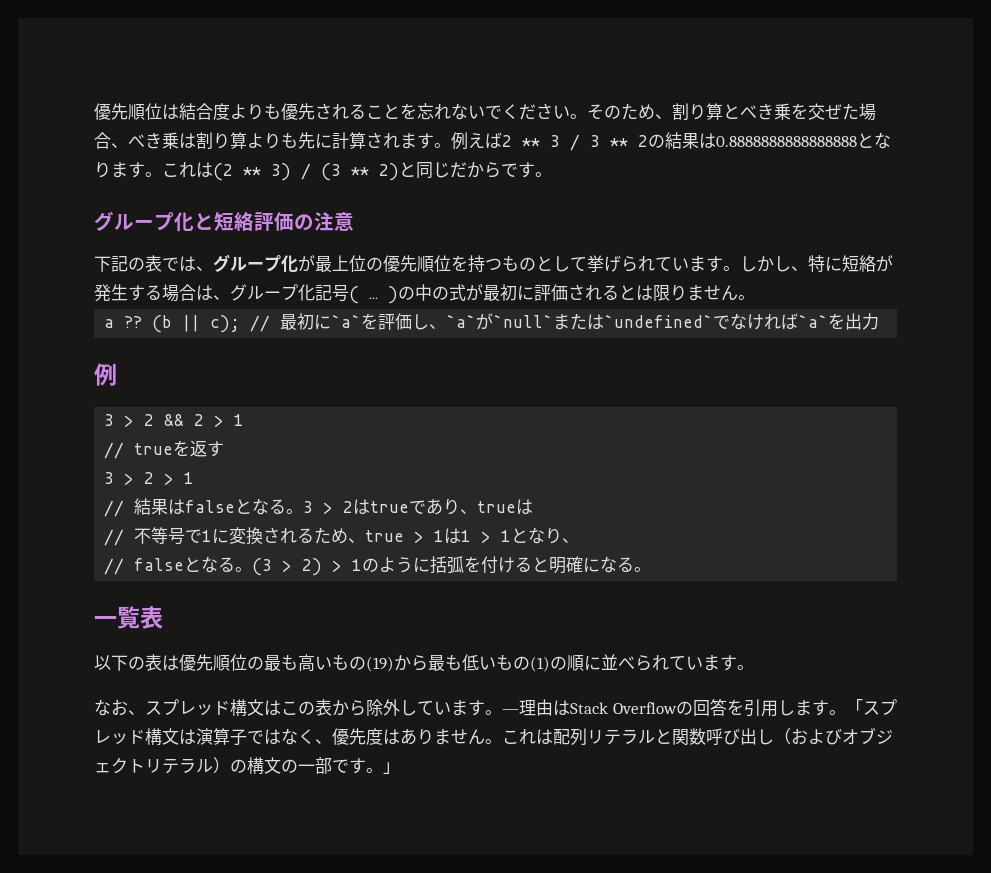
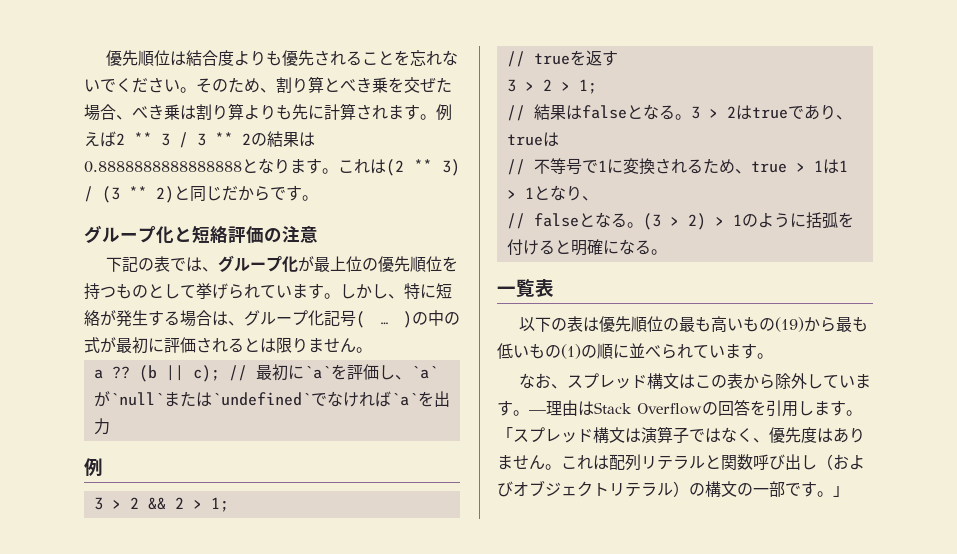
- 3 > 2 && 2 > 1
+ 3 > 2 && 2 > 1;
- 3 > 2 > 1
+ 3 > 2 > 1;

